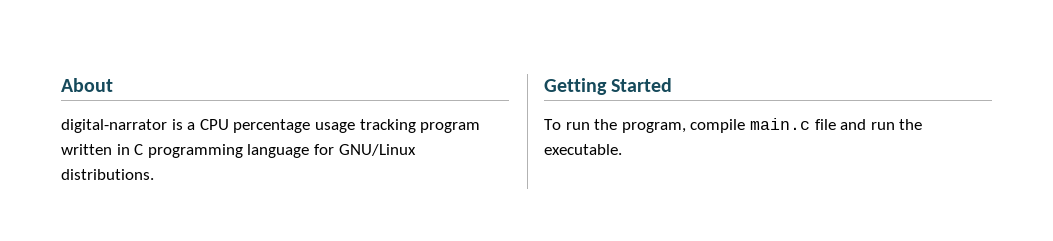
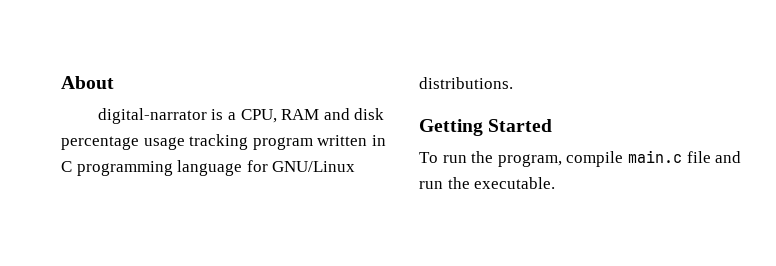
- digital-narrator is a CPU percentage usage tracking program written in C programming language for GNU/Linux distributions.
+ digital-narrator is a CPU, RAM and disk percentage usage tracking program written in C programming language for GNU/Linux distributions.

